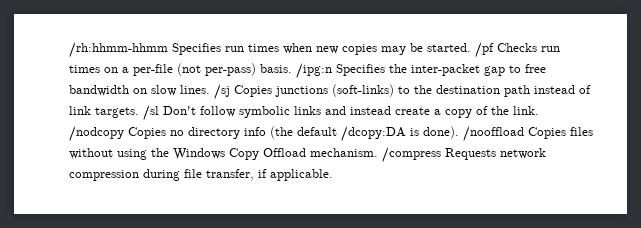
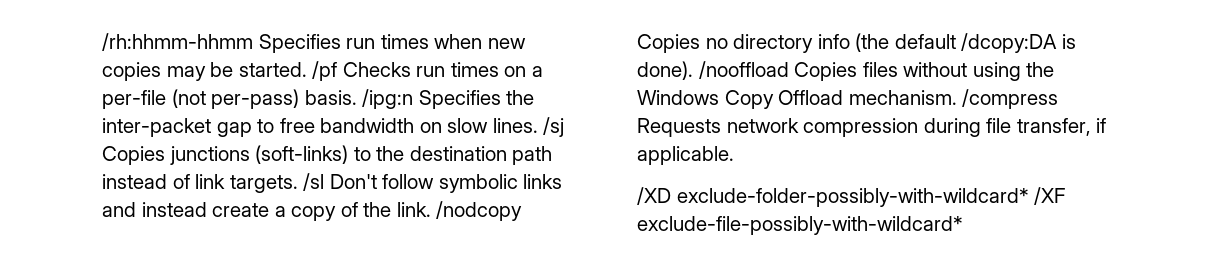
+ /XD exclude-folder-possibly-with-wildcard* /XF exclude-file-possibly-with-wildcard*

